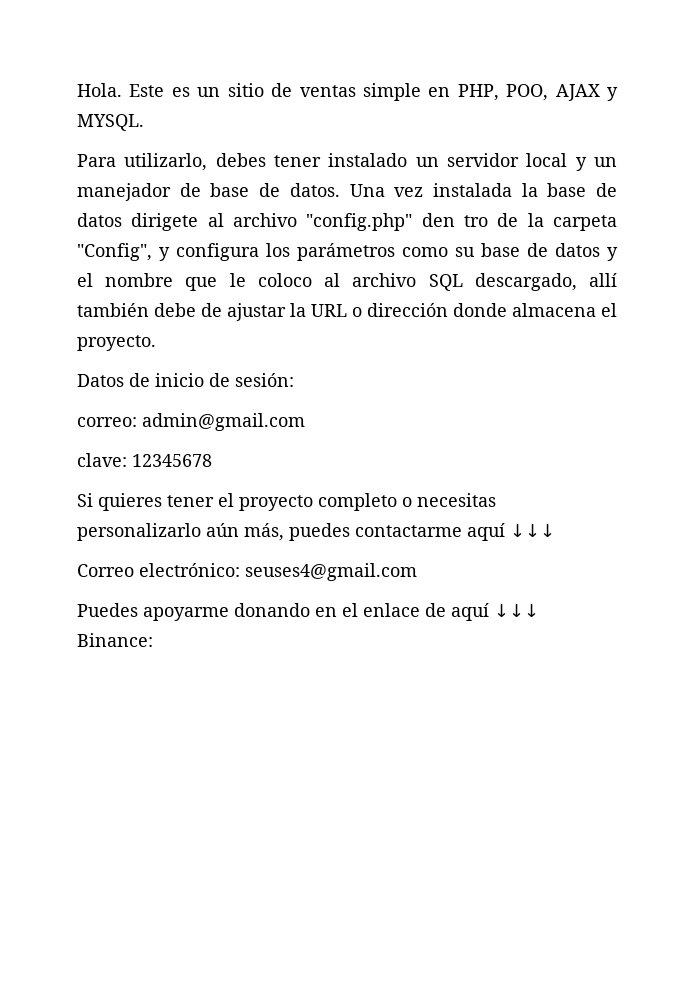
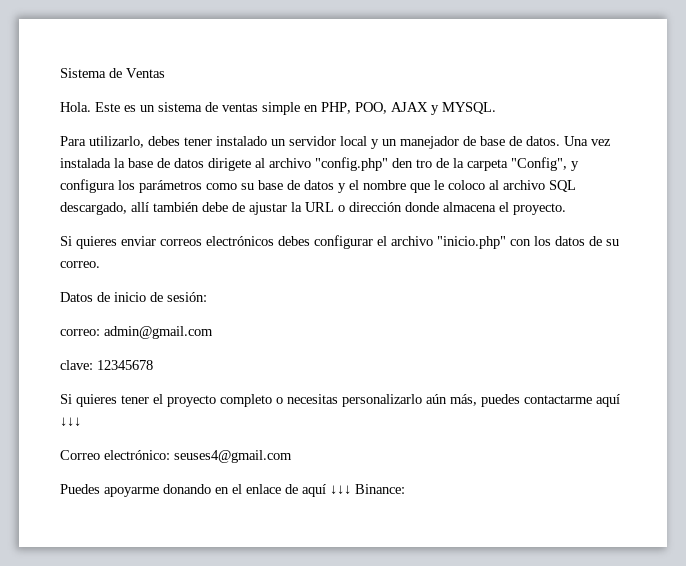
+ Sistema de Ventas
- Este es un sitio de ventas simple en PHP, POO, AJAX y MYSQL.
+ Este es un sistema de ventas simple en PHP, POO, AJAX y MYSQL.
+ Si quieres enviar correos electrónicos debes configurar el archivo "inicio.php" con los datos de su correo.

